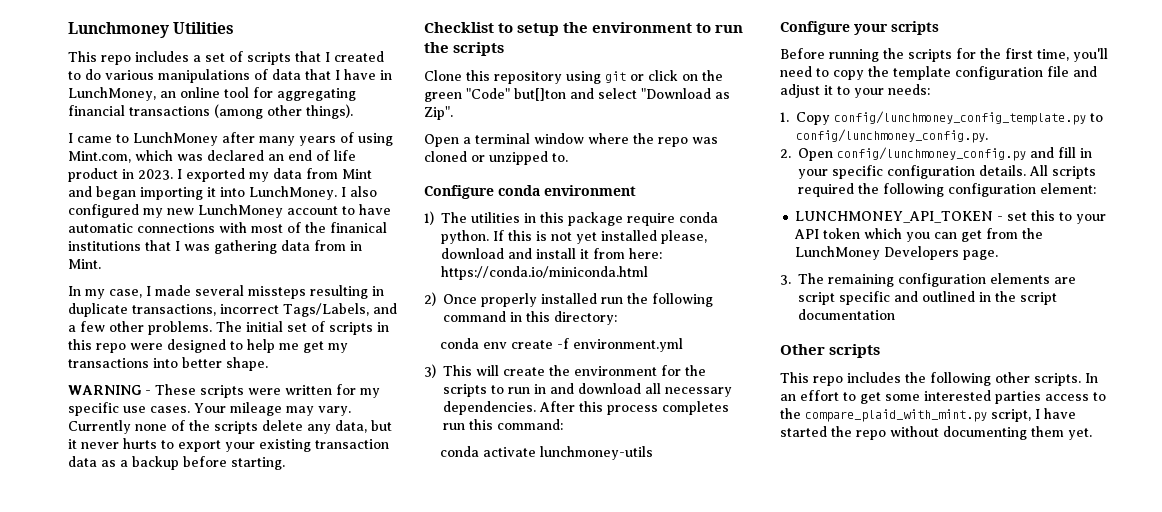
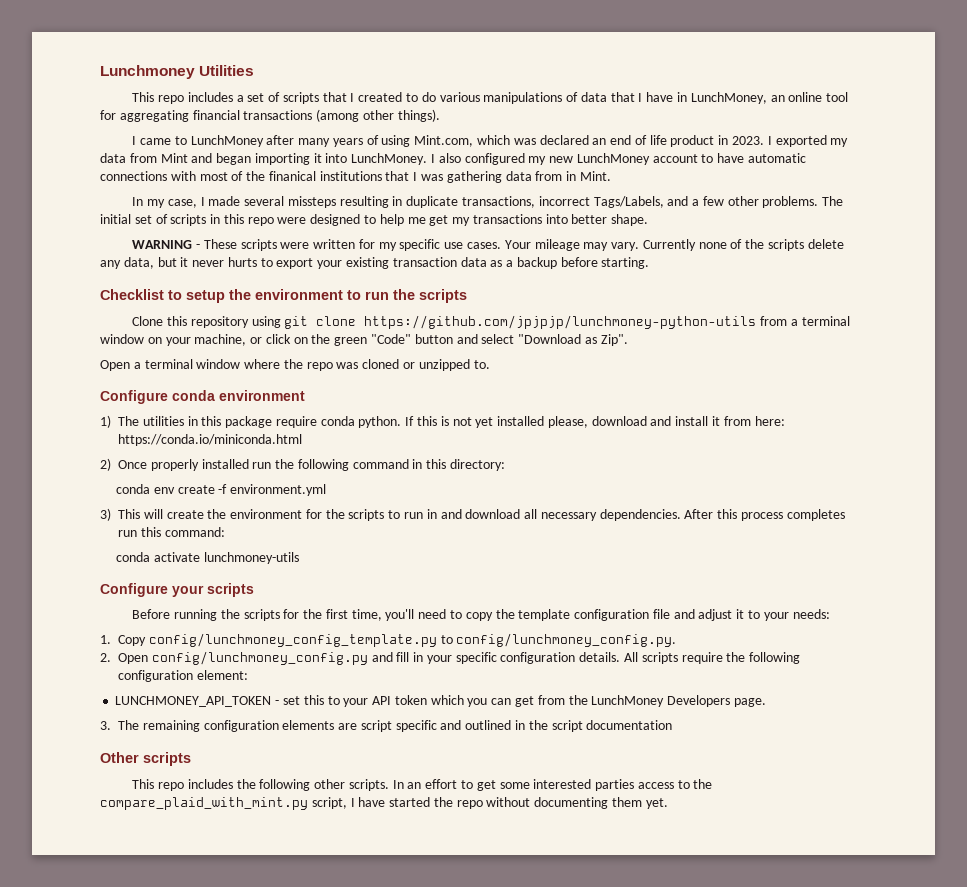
- Clone this repository using git or click on the green "Code" but[]ton and select "Download as Zip".
+ Clone this repository using git clone https://github.com/jpjpjp/lunchmoney-python-utils from a terminal window on your machine, or click on the green "Code" button and select "Download as Zip".
- All scripts required the following configuration element:
+ All scripts require the following configuration element:

